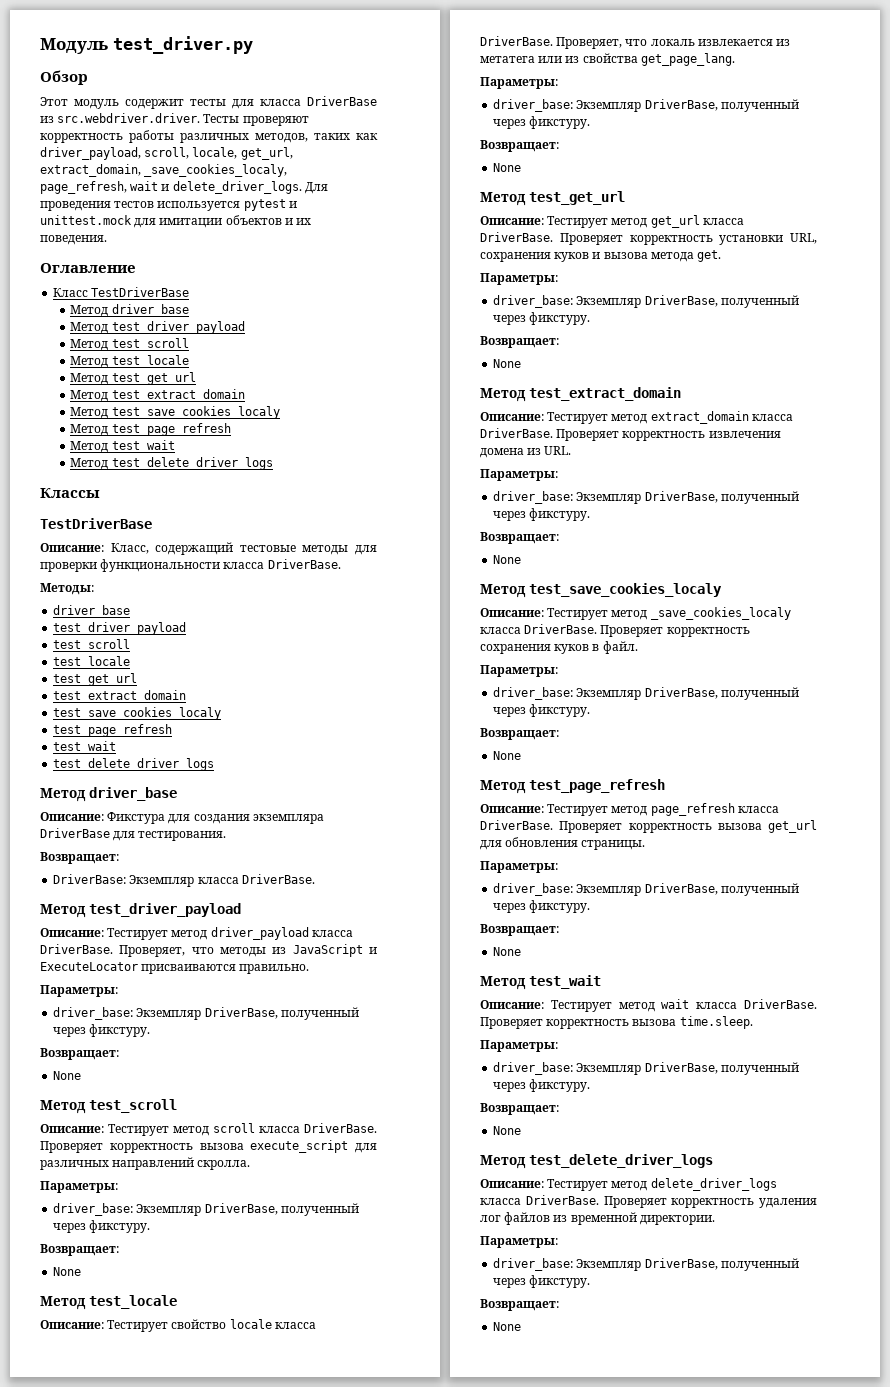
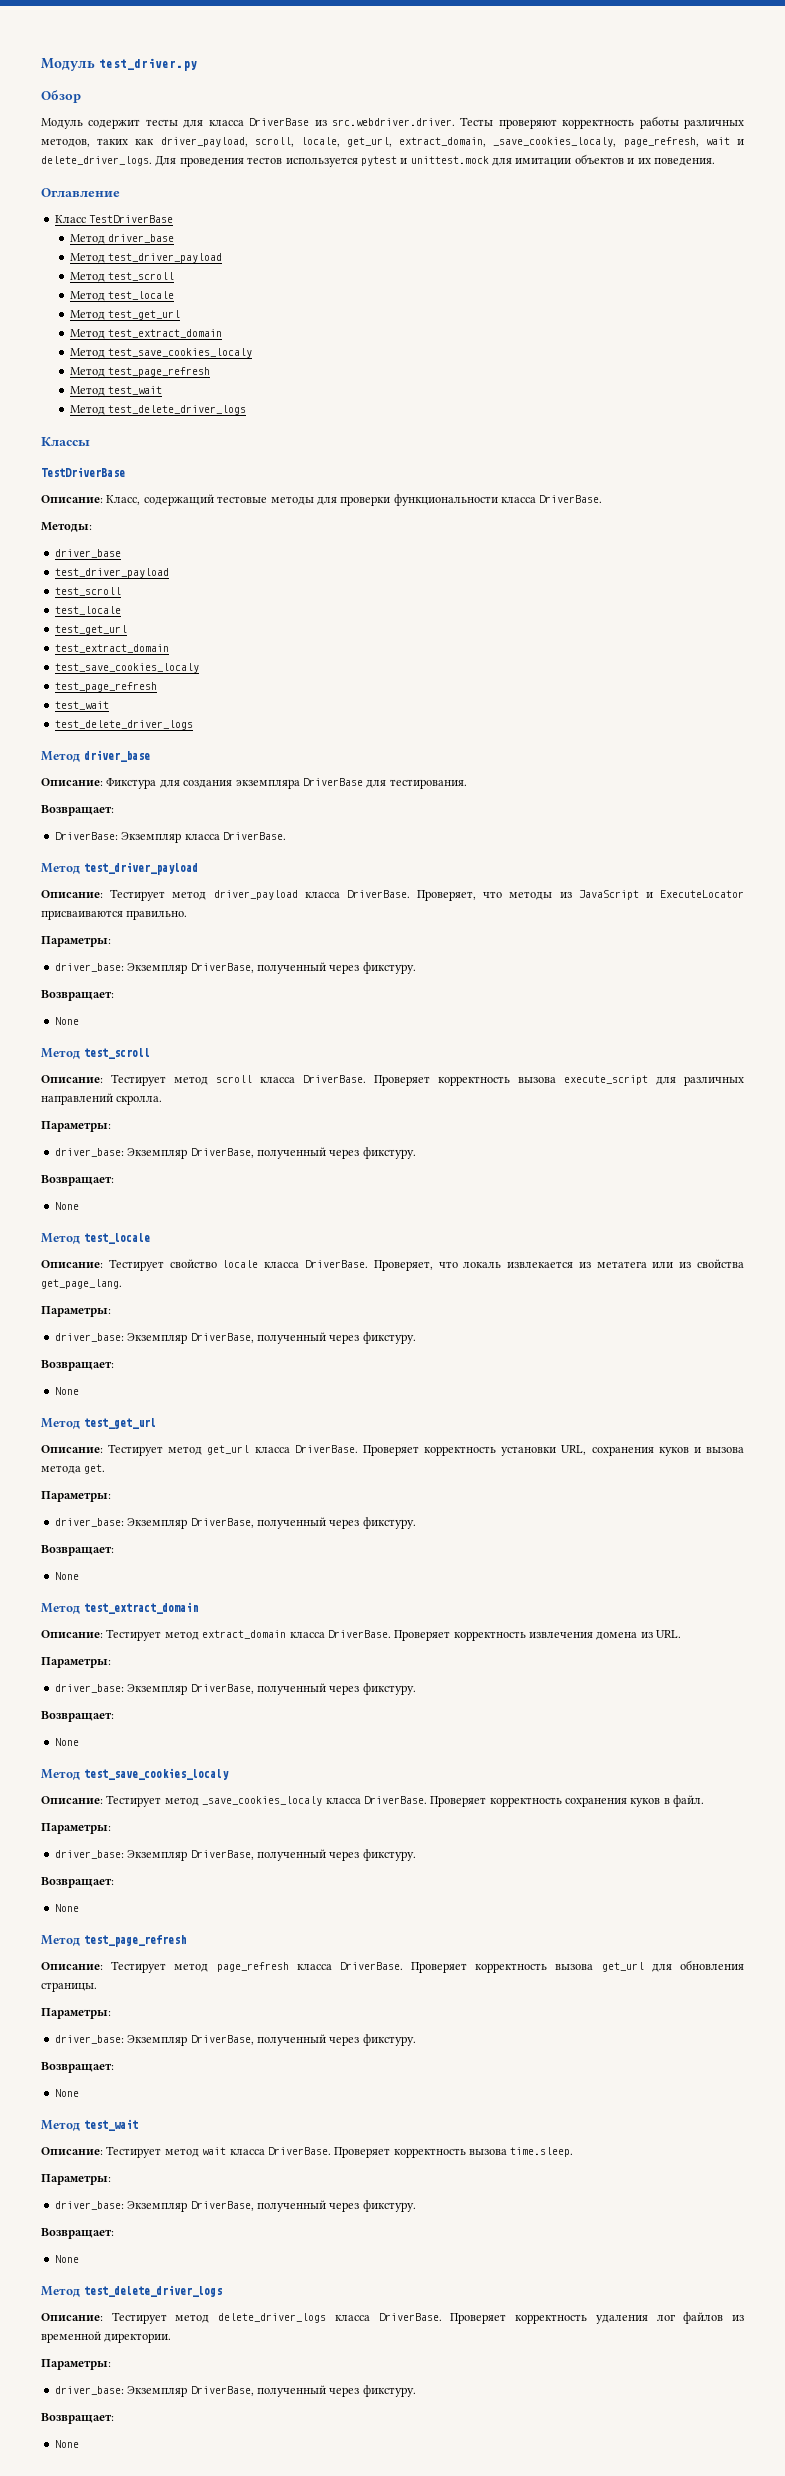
- Этот модуль содержит тесты для класса DriverBase из src.webdriver.driver. Тесты проверяют корректность работы различных методов, таких как driver_payload, scroll, locale, get_url, extract_domain, _save_cookies_localy, page_refresh, wait и delete_driver_logs.
+ Модуль содержит тесты для класса DriverBase из src.webdriver.driver. Тесты проверяют корректность работы различных методов, таких как driver_payload, scroll, locale, get_url, extract_domain, _save_cookies_localy, page_refresh, wait и delete_driver_logs.

